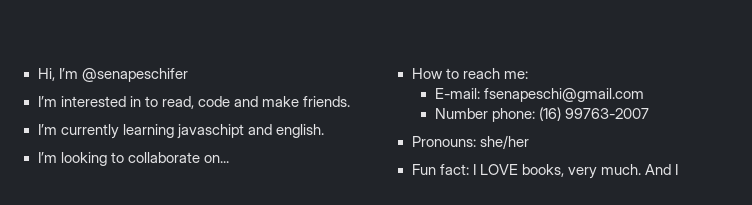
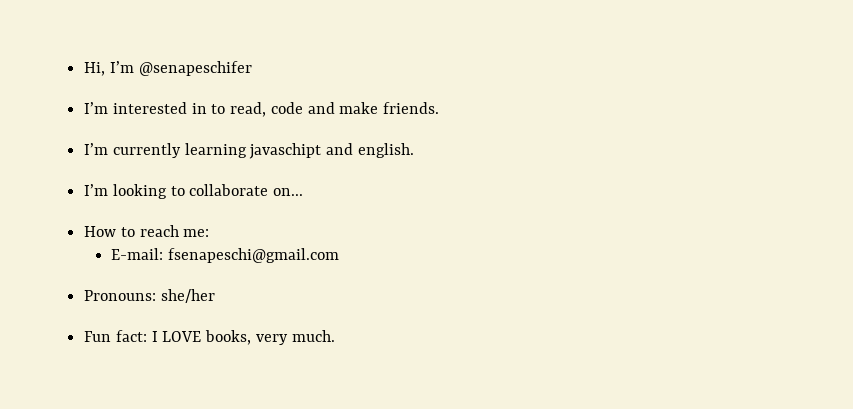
- Number phone: (16) 99763-2007
- And I

